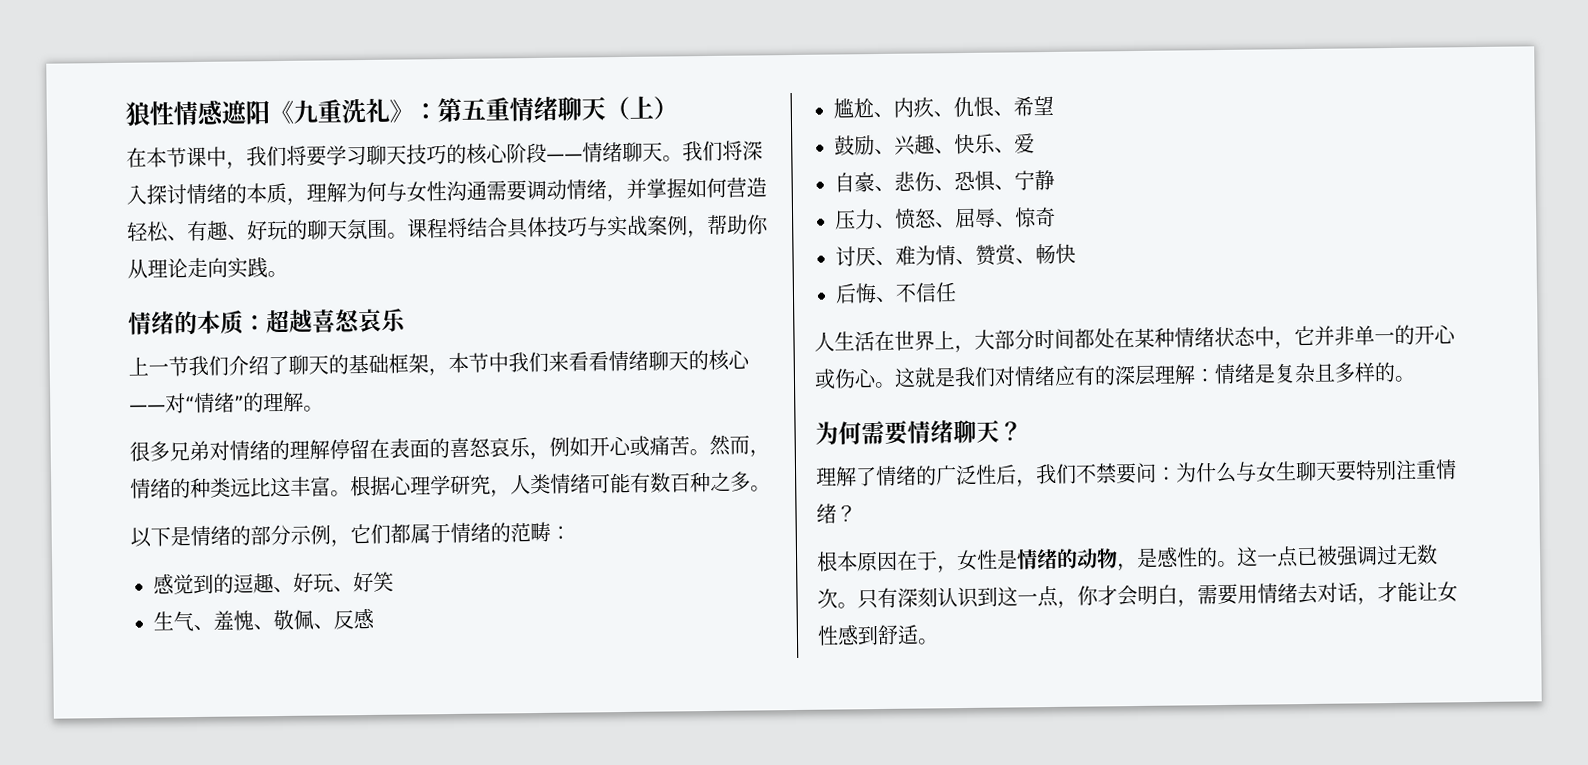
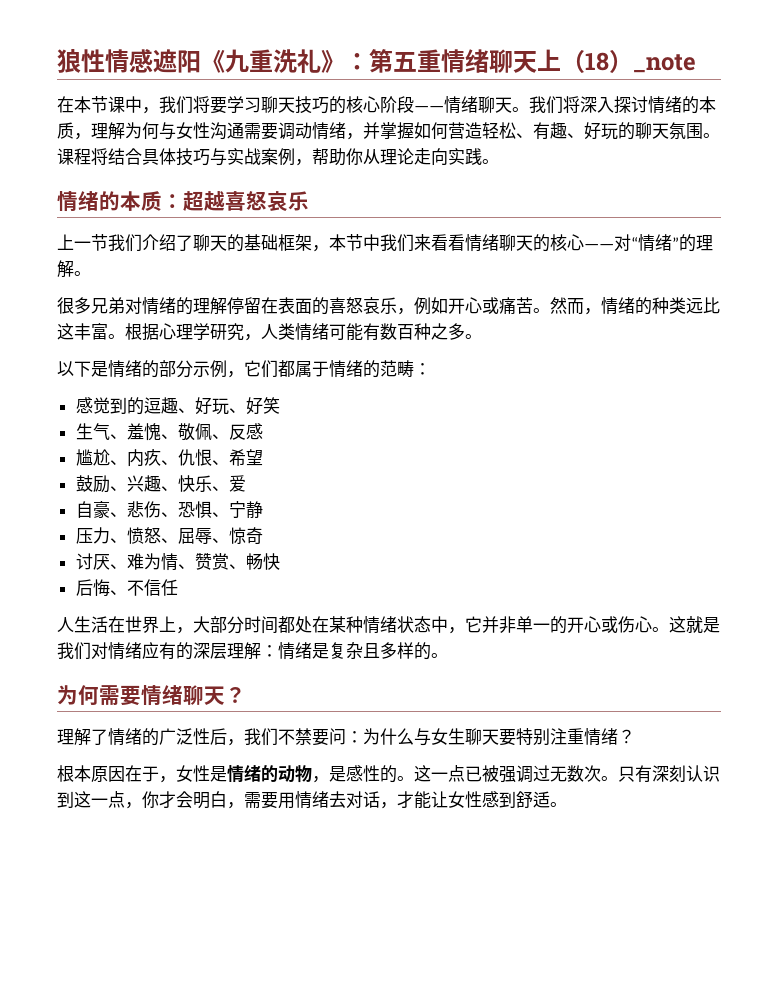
- 狼性情感遮阳《九重洗礼》：第五重情绪聊天（上）
+ 狼性情感遮阳《九重洗礼》：第五重情绪聊天上（18）_note

